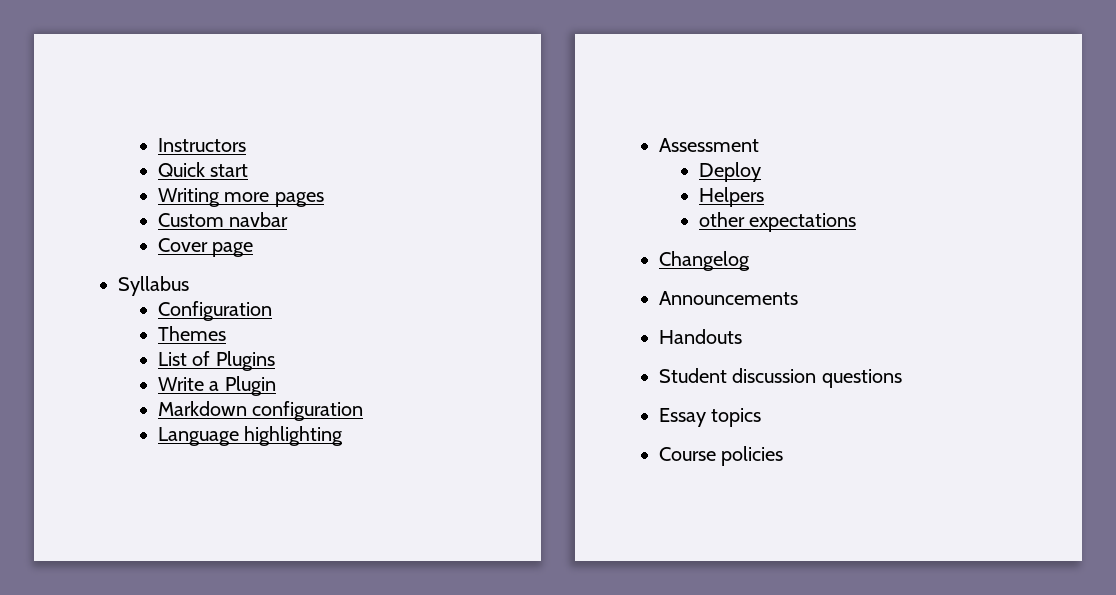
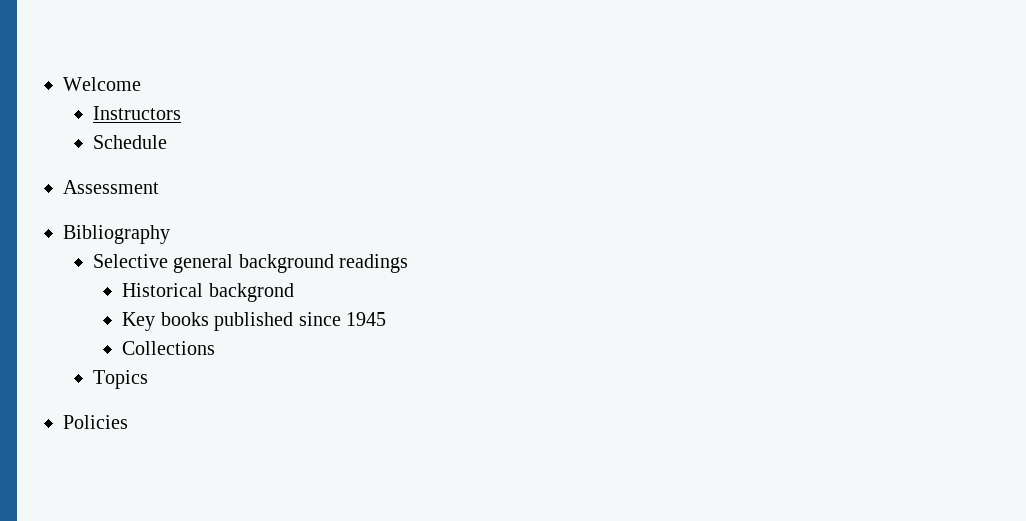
+ Welcome
- Quick start
- Writing more pages
- Custom navbar
- Cover page
- Syllabus
- Configuration
- Themes
- List of Plugins
- Write a Plugin
- Markdown configuration
- Language highlighting
+ Schedule
  Assessment
- Deploy
- Helpers
- other expectations
- Changelog
- Announcements
- Handouts
- Student discussion questions
- Essay topics
- Course policies
+ Bibliography
+ Selective general background readings
+ Historical backgrond
+ Key books published since 1945
+ Collections
+ Topics
+ Policies

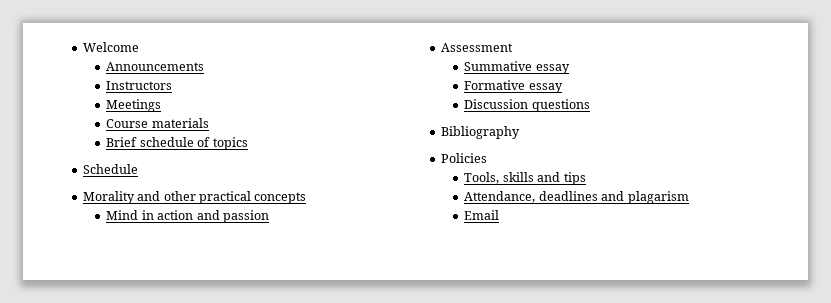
+ Announcements
+ Meetings
+ Course materials
+ Brief schedule of topics
  Schedule
+ Morality and other practical concepts
+ Mind in action and passion
  Assessment
+ Summative essay
+ Formative essay
+ Discussion questions
  Bibliography
- Selective general background readings
- Historical backgrond
- Key books published since 1945
- Collections
- Topics
  Policies
+ Tools, skills and tips
+ Attendance, deadlines and plagarism
+ Email

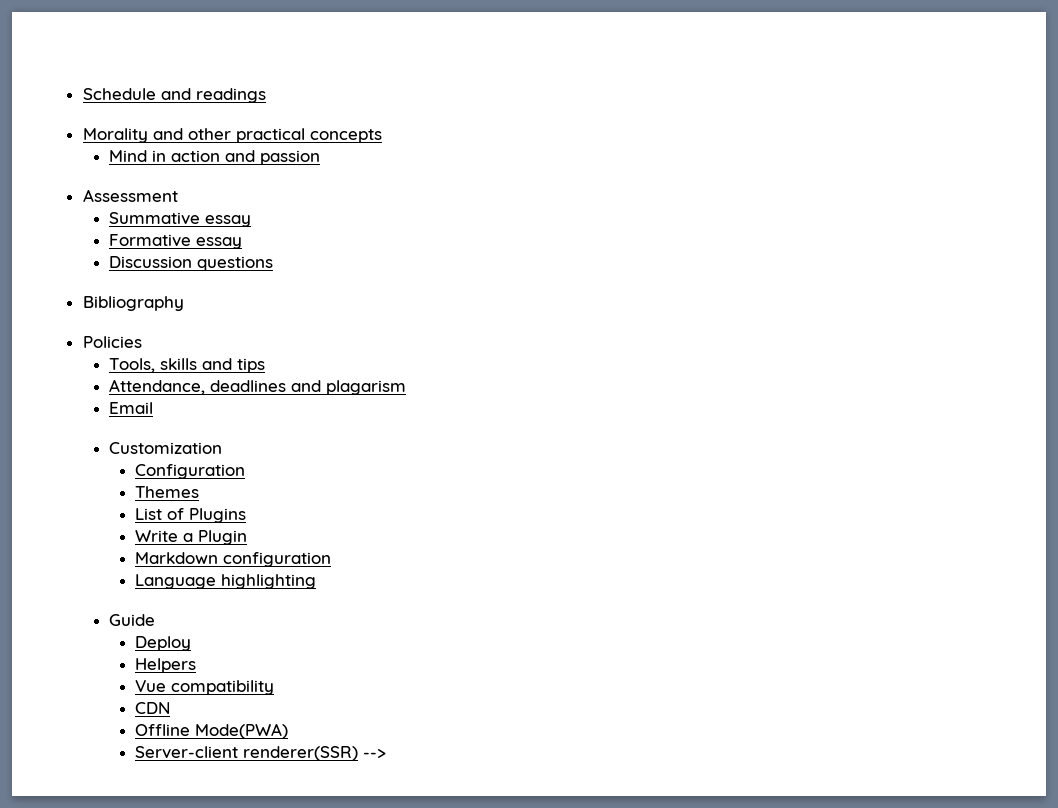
- Welcome
- Announcements
- Instructors
- Meetings
- Course materials
- Brief schedule of topics
- Schedule
+ Schedule and readings
+ Customization
+ Configuration
+ Themes
+ List of Plugins
+ Write a Plugin
+ Markdown configuration
+ Language highlighting
+ Guide
+ Deploy
+ Helpers
+ Vue compatibility
+ CDN
+ Offline Mode(PWA)
+ Server-client renderer(SSR) -->

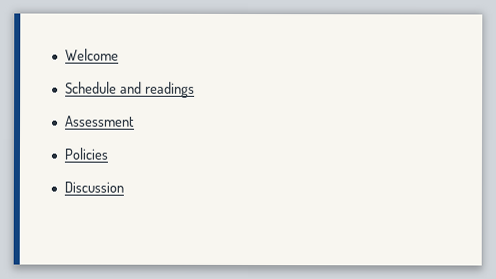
+ Welcome
- Morality and other practical concepts
- Mind in action and passion
  Assessment
- Summative essay
- Formative essay
- Discussion questions
- Bibliography
  Policies
- Tools, skills and tips
- Attendance, deadlines and plagarism
- Email
- Customization
- Configuration
- Themes
- List of Plugins
- Write a Plugin
- Markdown configuration
- Language highlighting
- Guide
- Deploy
- Helpers
- Vue compatibility
- CDN
- Offline Mode(PWA)
- Server-client renderer(SSR) -->
+ Discussion

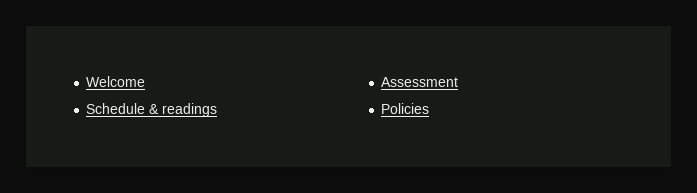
- Schedule and readings
+ Schedule & readings
- Discussion

